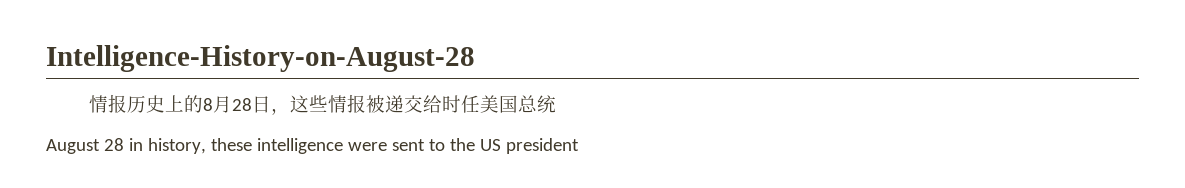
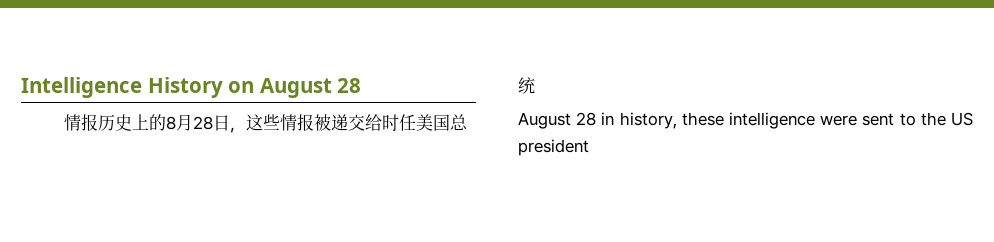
- Intelligence-History-on-August-28
+ Intelligence History on August 28

